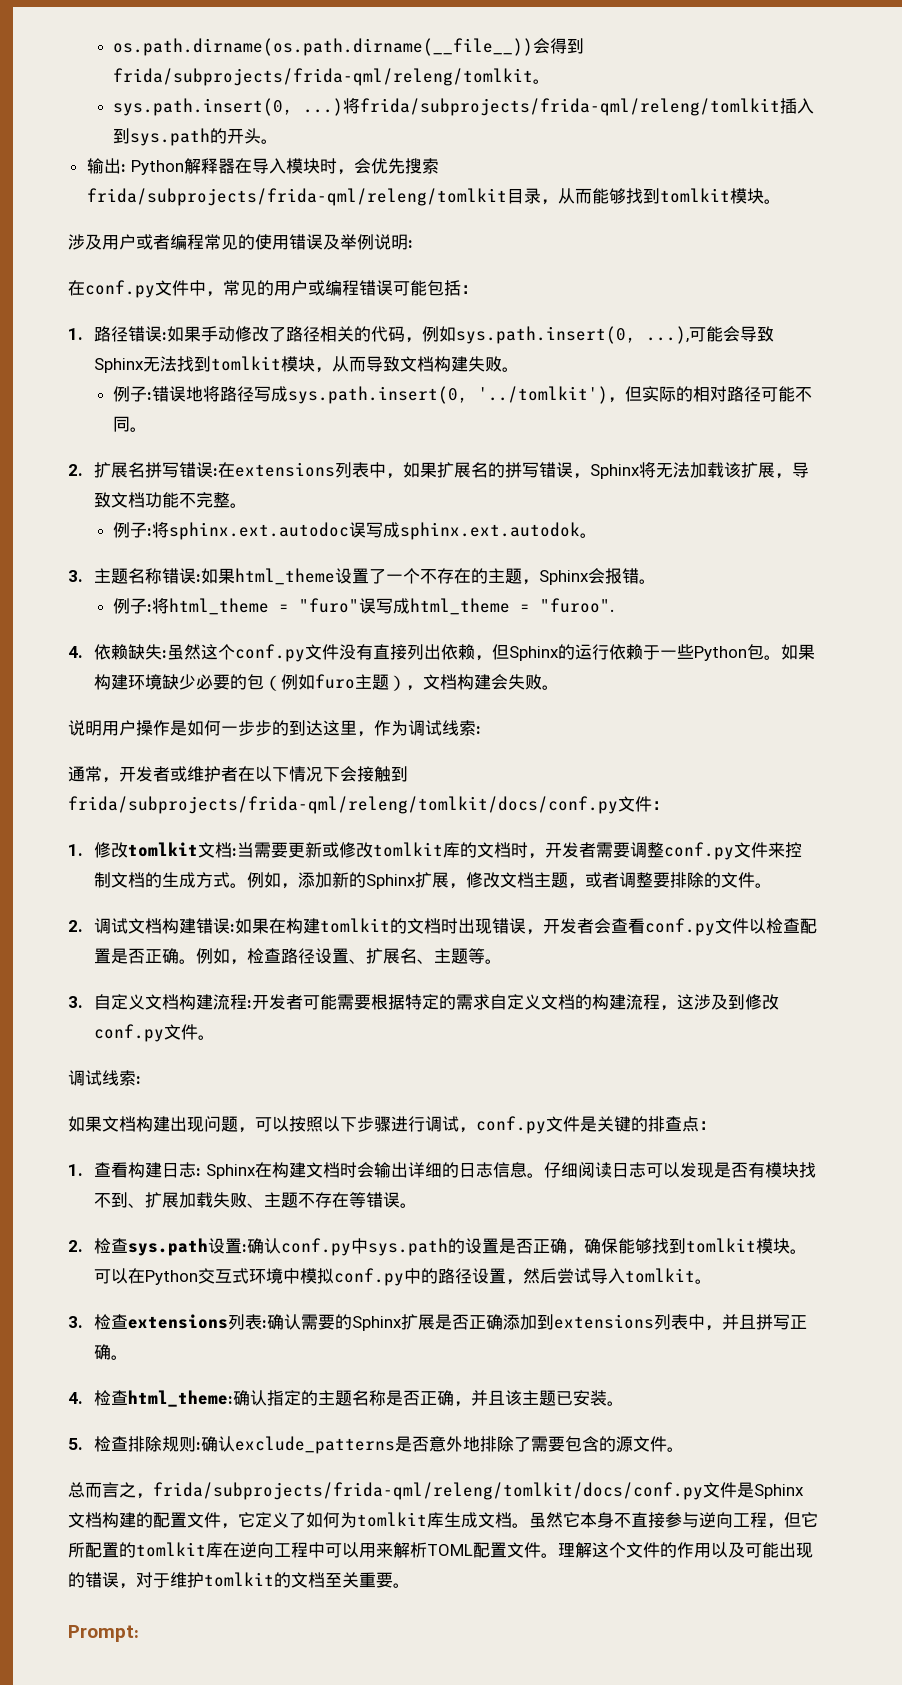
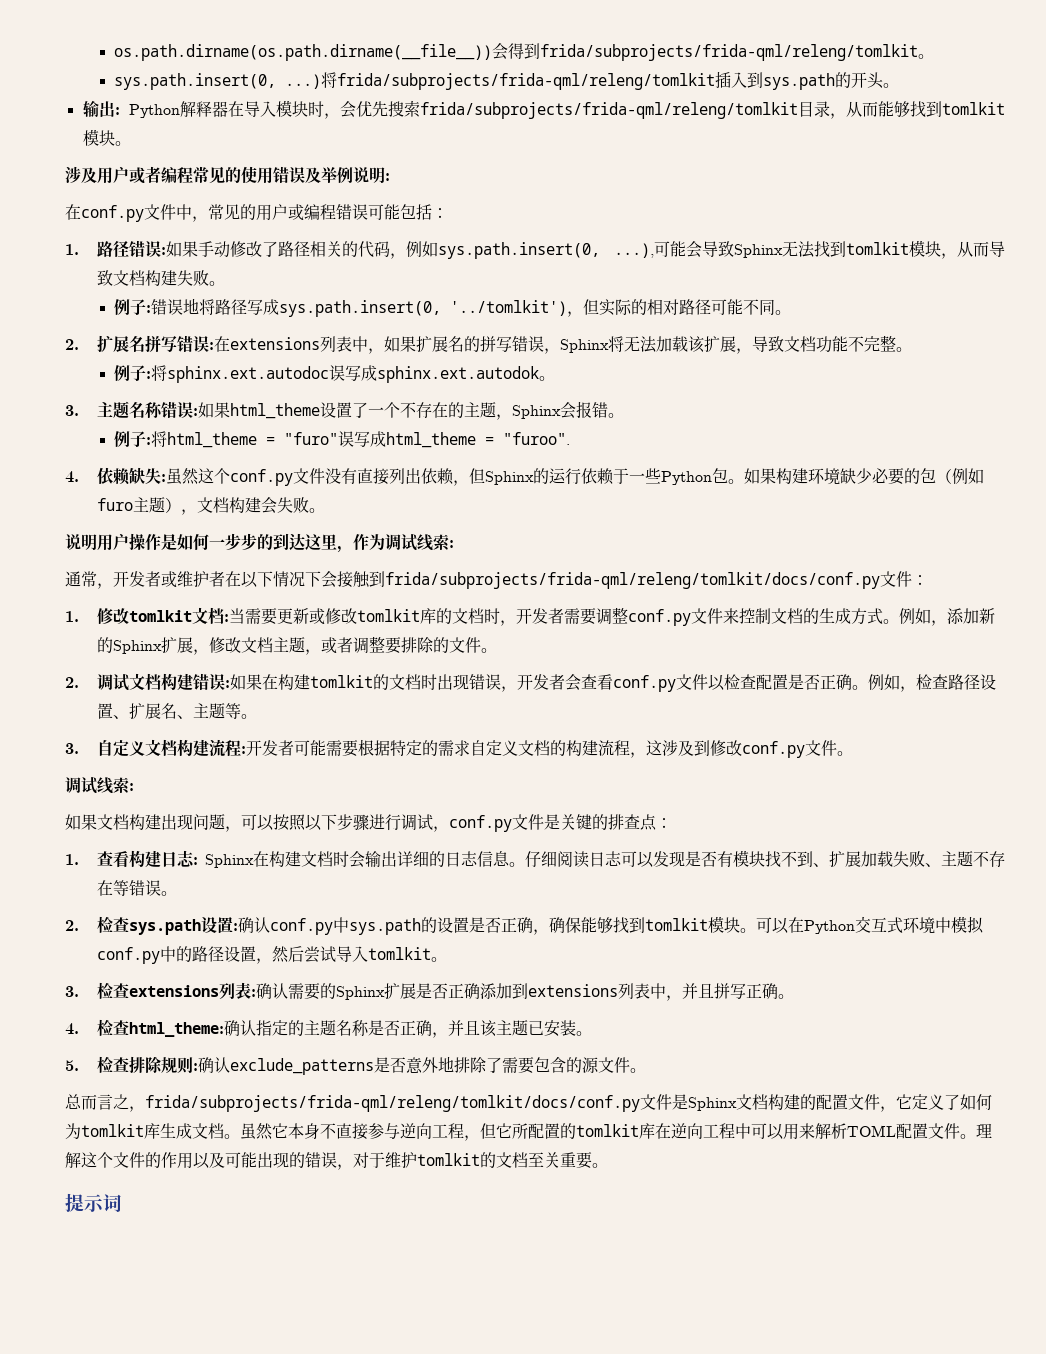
- Prompt:
+ 提示词

